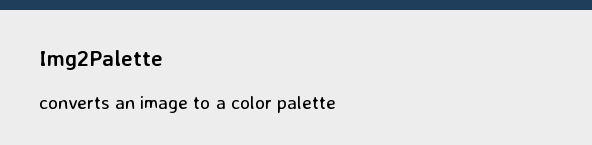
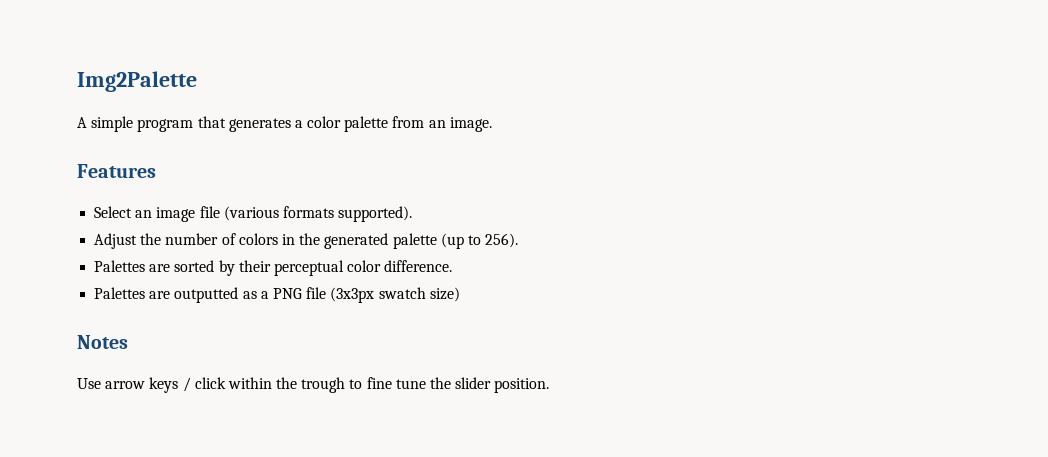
- converts an image to a color palette
+ A simple program that generates a color palette from an image.
+ Features
+ Select an image file (various formats supported).
+ Adjust the number of colors in the generated palette (up to 256).
+ Palettes are sorted by their perceptual color difference.
+ Palettes are outputted as a PNG file (3x3px swatch size)
+ Notes
+ Use arrow keys / click within the trough to fine tune the slider position.

